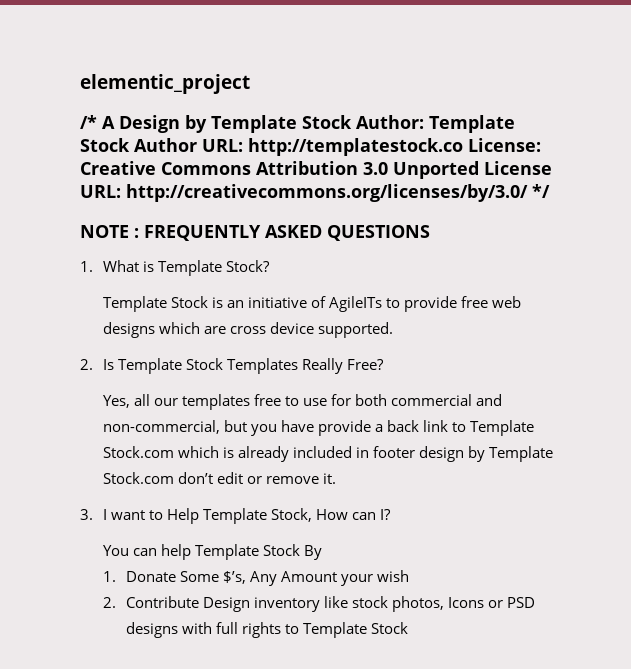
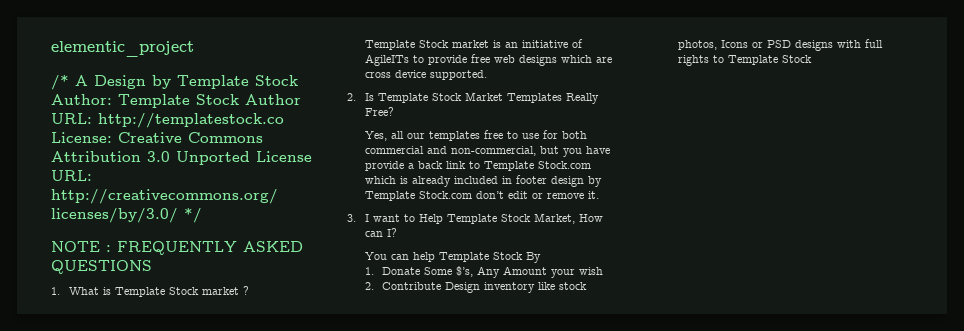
- 1. What is Template Stock?
- Template Stock is an initiative of AgileITs to provide free web designs which are cross device supported.
+ 1. What is Template Stock market ?
+ Template Stock market is an initiative of AgileITs to provide free web designs which are cross device supported.
- 2. Is Template Stock Templates Really Free?
+ 2. Is Template Stock Market Templates Really Free?
- 3. I want to Help Template Stock, How can I?
+ 3. I want to Help Template Stock Market, How can I?

